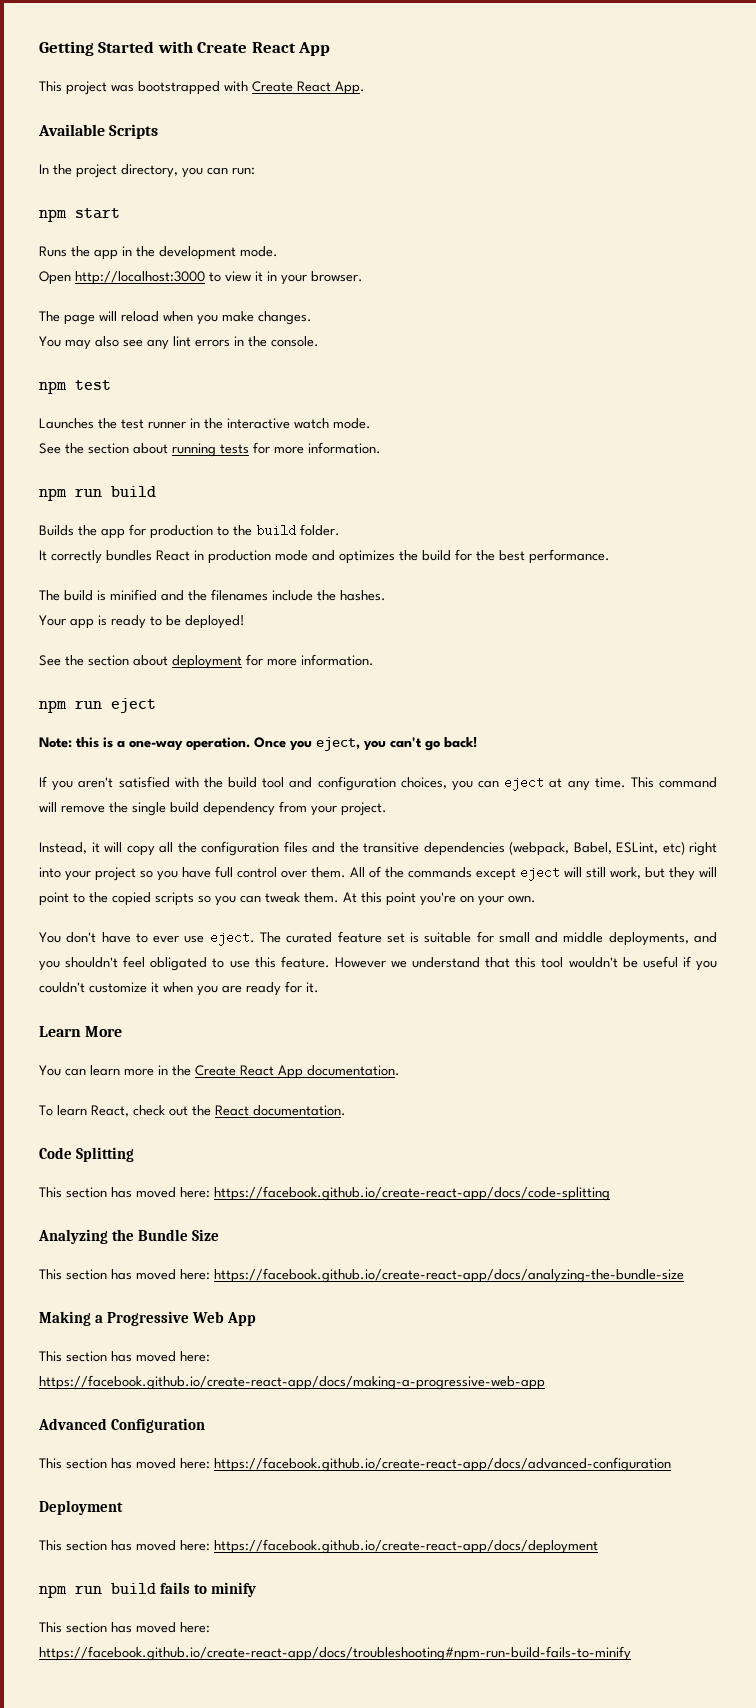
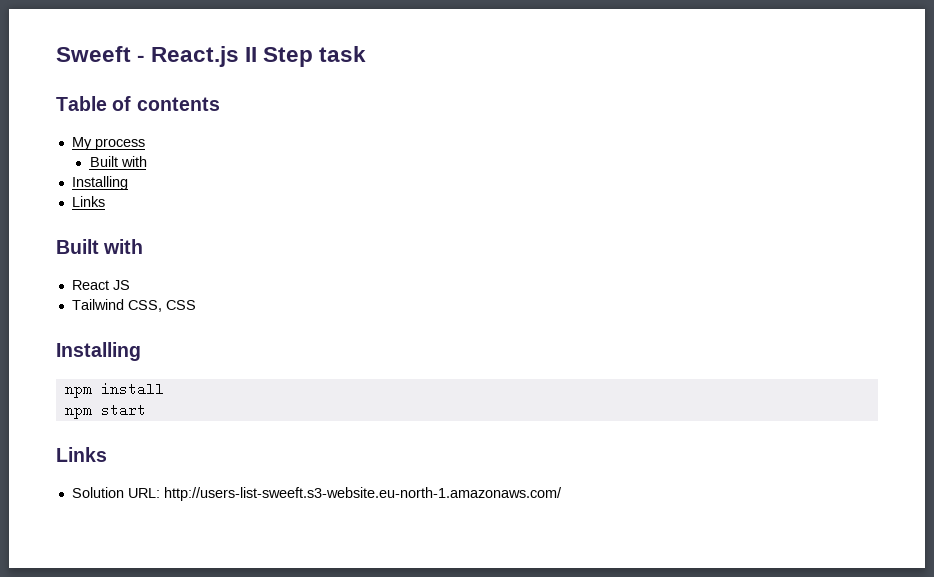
- Getting Started with Create React App
- This project was bootstrapped with Create React App.
- Available Scripts
- In the project directory, you can run:
+ Sweeft - React.js II Step task
+ Table of contents
+ My process
+ Built with
+ Installing
+ Links
+ Built with
+ React JS
+ Tailwind CSS, CSS
+ Installing
+ npm install
  npm start
- Runs the app in the development mode.
- Open http://localhost:3000 to view it in your browser.
- The page will reload when you make changes.
- You may also see any lint errors in the console.
- npm test
- Launches the test runner in the interactive watch mode.
- See the section about running tests for more information.
- npm run build
- Builds the app for production to the build folder.
- It correctly bundles React in production mode and optimizes the build for the best performance.
- The build is minified and the filenames include the hashes.
- Your app is ready to be deployed!
- See the section about deployment for more information.
- npm run eject
- Note: this is a one-way operation. Once you eject, you can't go back!
- If you aren't satisfied with the build tool and configuration choices, you can eject at any time. This command will remove the single build dependency from your project.
- Instead, it will copy all the configuration files and the transitive dependencies (webpack, Babel, ESLint, etc) right into your project so you have full control over them. All of the commands except eject will still work, but they will point to the copied scripts so you can tweak them. At this point you're on your own.
- You don't have to ever use eject. The curated feature set is suitable for small and middle deployments, and you shouldn't feel obligated to use this feature. However we understand that this tool wouldn't be useful if you couldn't customize it when you are ready for it.
- Learn More
- You can learn more in the Create React App documentation.
- To learn React, check out the React documentation.
- Code Splitting
- This section has moved here: https://facebook.github.io/create-react-app/docs/code-splitting
- Analyzing the Bundle Size
- This section has moved here: https://facebook.github.io/create-react-app/docs/analyzing-the-bundle-size
- Making a Progressive Web App
- This section has moved here: https://facebook.github.io/create-react-app/docs/making-a-progressive-web-app
- Advanced Configuration
- This section has moved here: https://facebook.github.io/create-react-app/docs/advanced-configuration
- Deployment
- This section has moved here: https://facebook.github.io/create-react-app/docs/deployment
- npm run build fails to minify
- This section has moved here: https://facebook.github.io/create-react-app/docs/troubleshooting#npm-run-build-fails-to-minify
+ Links
+ Solution URL: http://users-list-sweeft.s3-website.eu-north-1.amazonaws.com/

